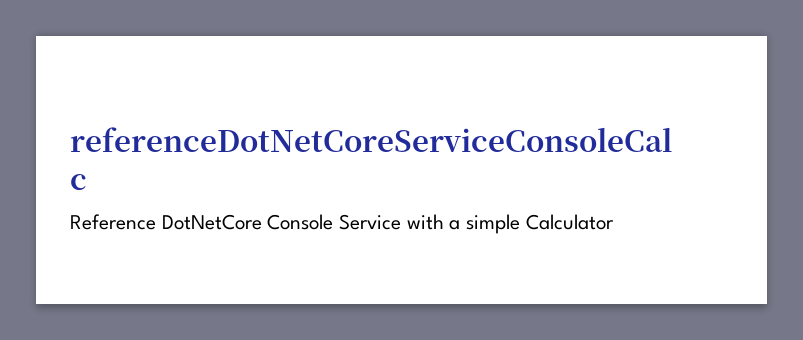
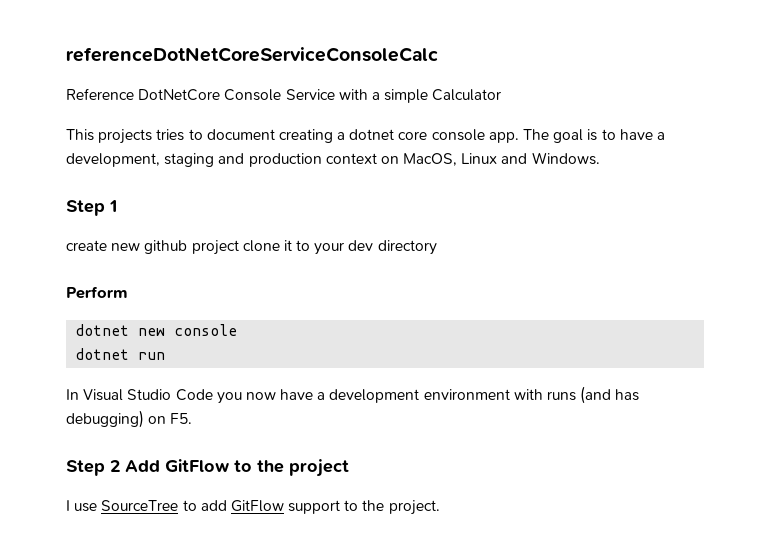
+ This projects tries to document creating a dotnet core console app. The goal is to have a development, staging and production context on MacOS, Linux and Windows.
+ Step 1
+ create new github project clone it to your dev directory
+ Perform
+ dotnet new console
+ dotnet run
+ In Visual Studio Code you now have a development environment with runs (and has debugging) on F5.
+ Step 2 Add GitFlow to the project
+ I use SourceTree to add GitFlow support to the project.

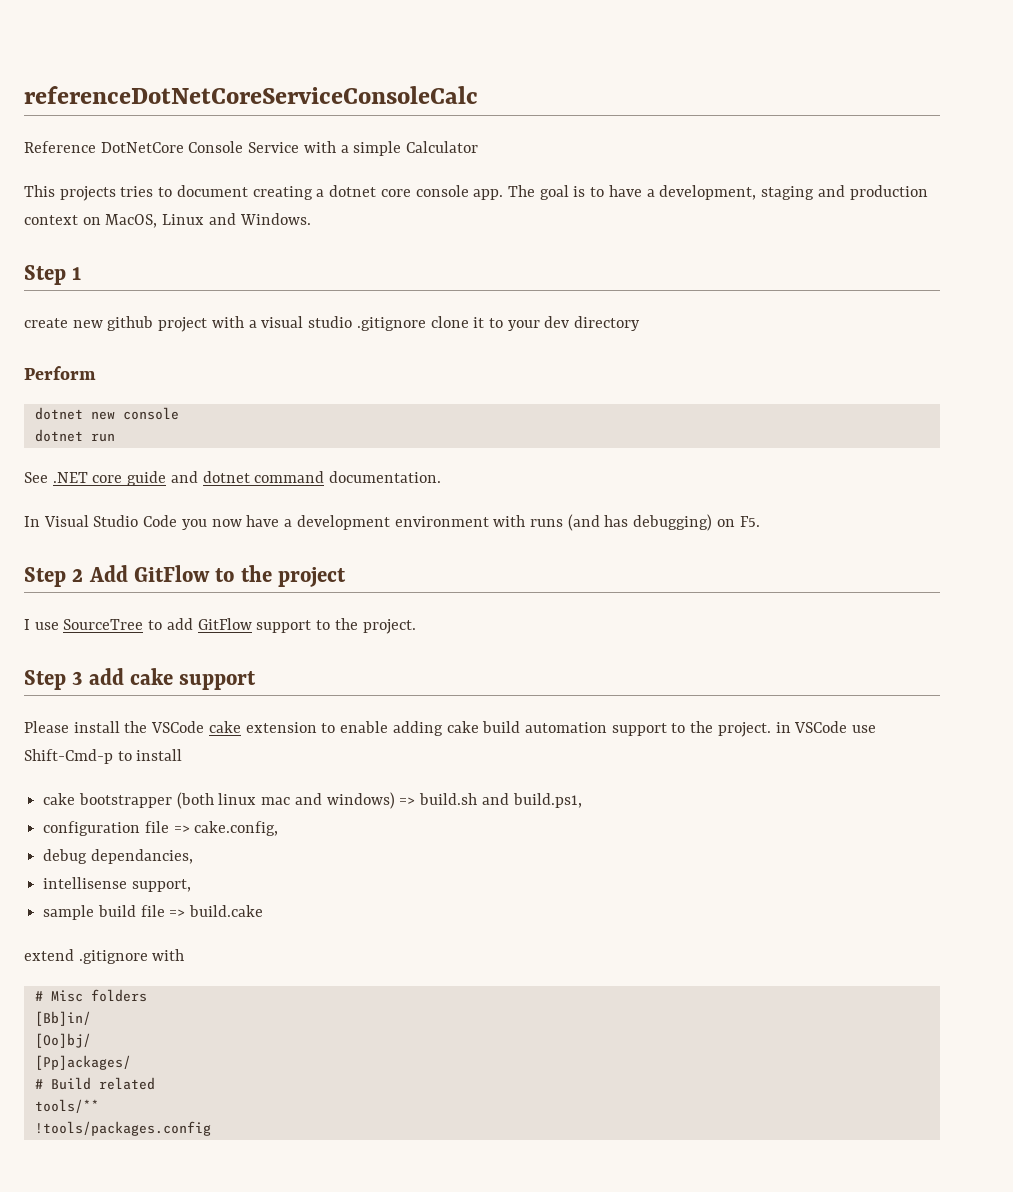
- create new github project clone it to your dev directory
+ create new github project with a visual studio .gitignore clone it to your dev directory
+ See .NET core guide and dotnet command documentation.
+ Step 3 add cake support
+ Please install the VSCode cake extension to enable adding cake build automation support to the project. in VSCode use Shift-Cmd-p to install
+ cake bootstrapper (both linux mac and windows) => build.sh and build.ps1,
+ configuration file => cake.config,
+ debug dependancies,
+ intellisense support,
+ sample build file => build.cake
+ extend .gitignore with
+ # Misc folders
+ [Bb]in/
+ [Oo]bj/
+ [Pp]ackages/
+ # Build related
+ tools/**
+ !tools/packages.config

